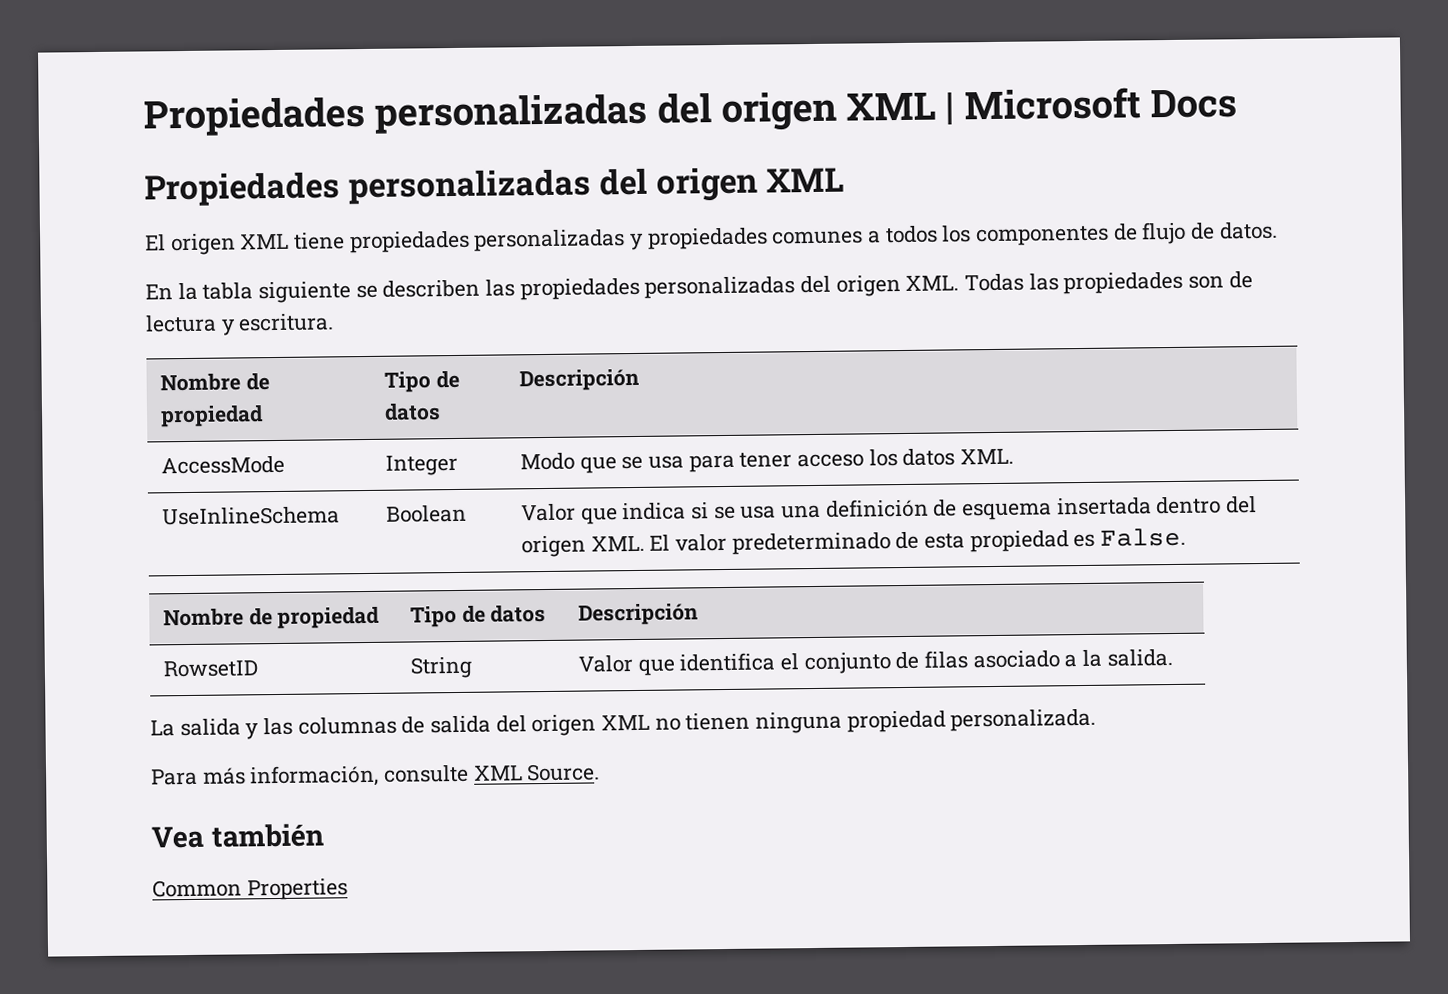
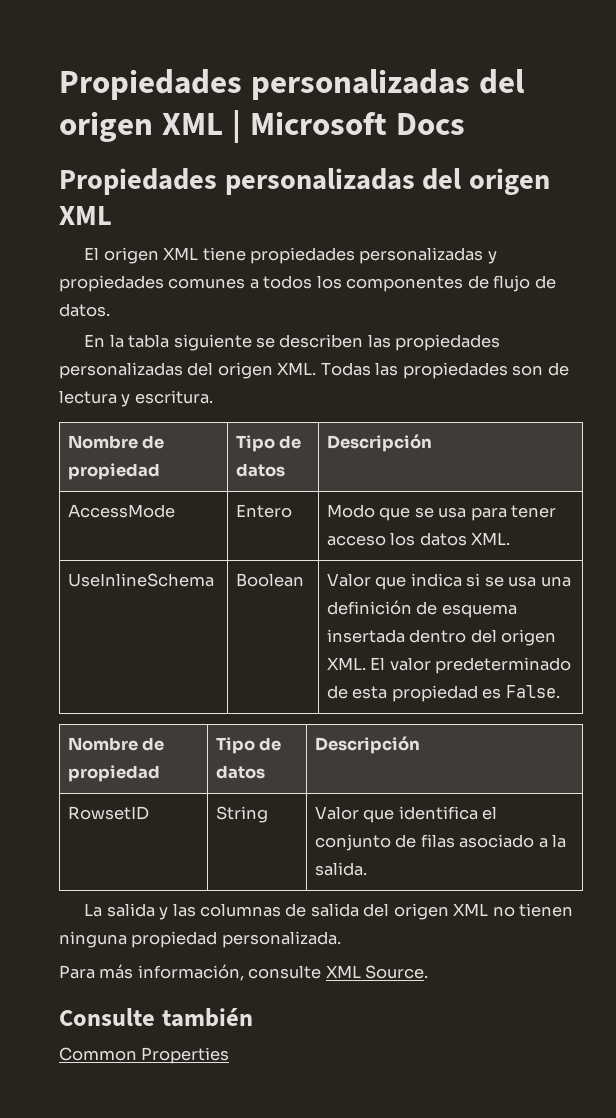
- AccessMode | Integer | Modo que se usa para tener acceso los datos XML.
+ AccessMode | Entero | Modo que se usa para tener acceso los datos XML.
- Vea también
+ Consulte también

